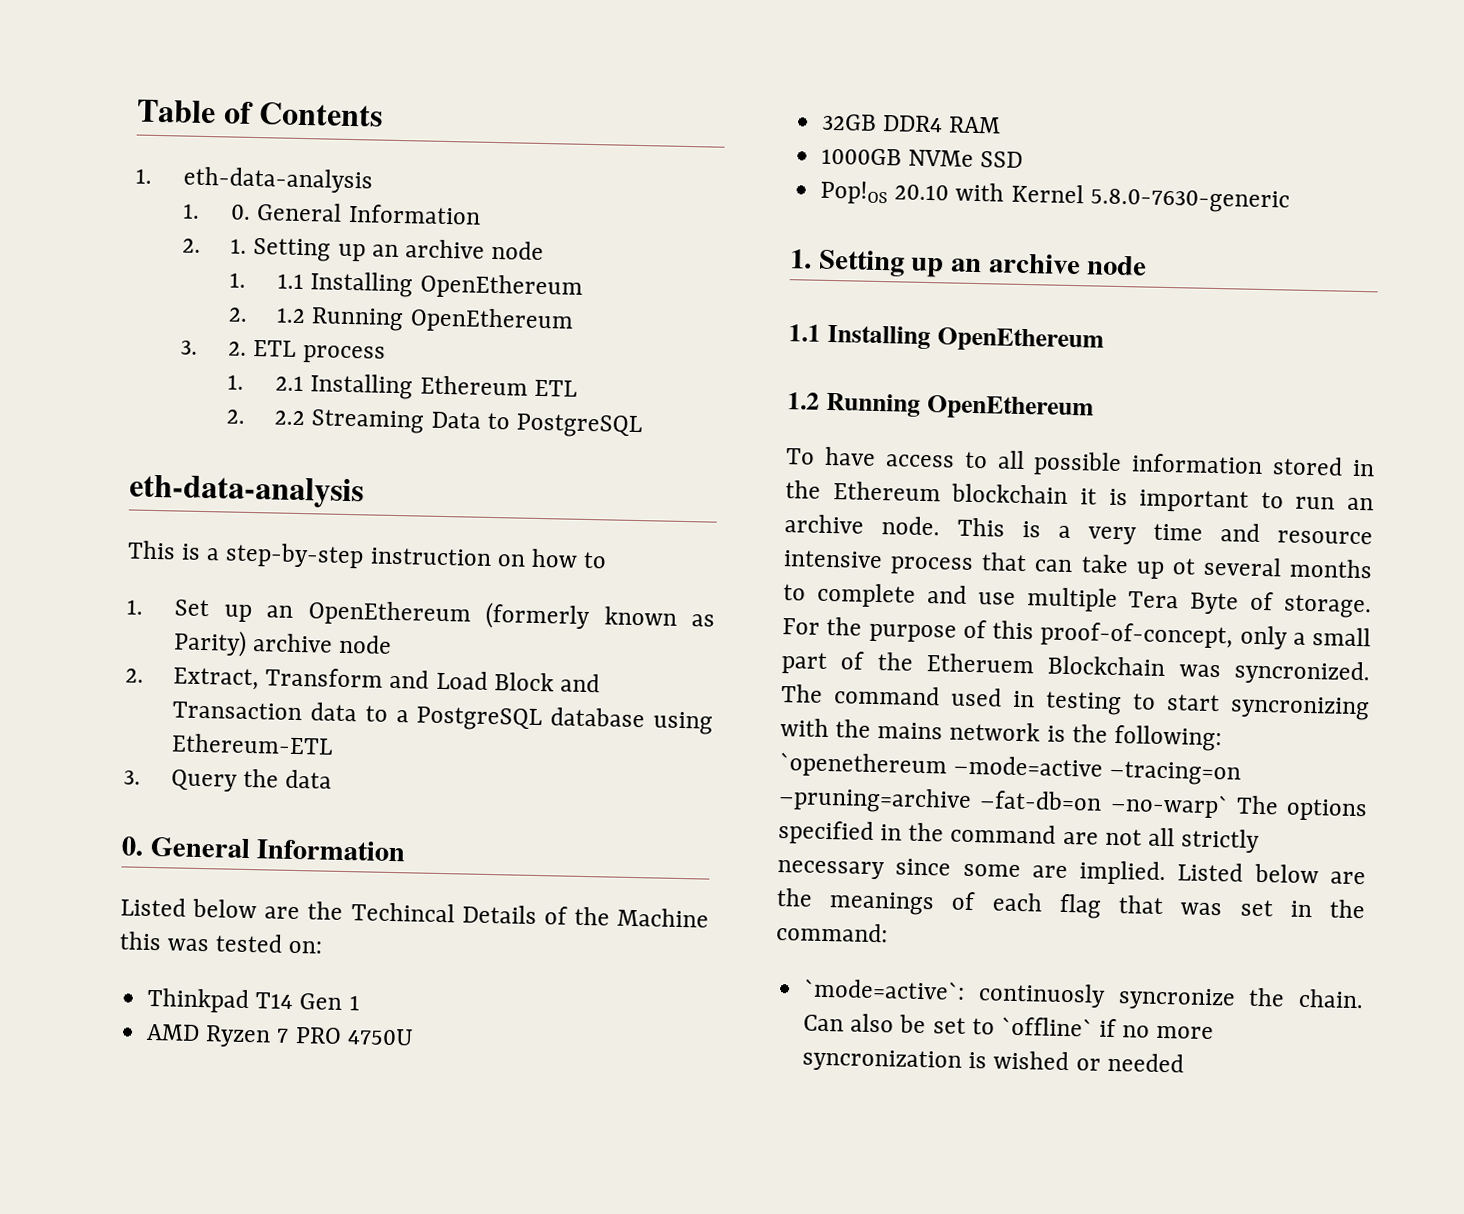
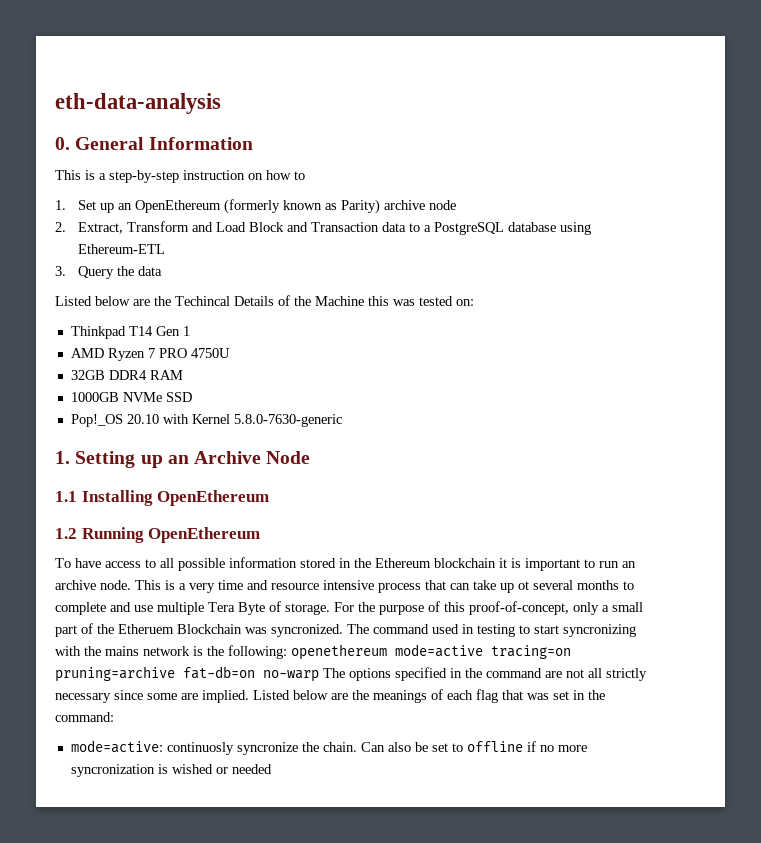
- Table of Contents
- 1. eth-data-analysis
- 1. 0. General Information
- 2. 1. Setting up an archive node
- 1. 1.1 Installing OpenEthereum
- 2. 1.2 Running OpenEthereum
- 3. 2. ETL process
- 1. 2.1 Installing Ethereum ETL
- 2. 2.2 Streaming Data to PostgreSQL
  eth-data-analysis
+ 0. General Information
  3. Query the data
- 0. General Information
- Pop!OS 20.10 with Kernel 5.8.0-7630-generic
- 1. Setting up an archive node
+ Pop!_OS 20.10 with Kernel 5.8.0-7630-generic
+ 1. Setting up an Archive Node
- The command used in testing to start syncronizing with the mains network is the following: `openethereum –mode=active –tracing=on –pruning=archive –fat-db=on –no-warp` The options specified in the command are not all strictly necessary since some are implied.
+ The command used in testing to start syncronizing with the mains network is the following: openethereum mode=active tracing=on pruning=archive fat-db=on no-warp The options specified in the command are not all strictly necessary since some are implied.
- `mode=active`: continuosly syncronize the chain.
+ mode=active: continuosly syncronize the chain.
- Can also be set to `offline` if no more syncronization is wished or needed
+ Can also be set to offline if no more syncronization is wished or needed

